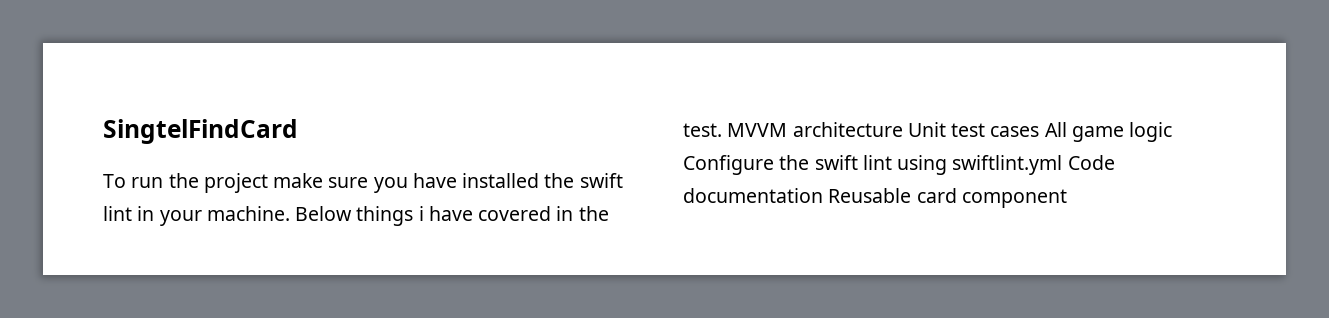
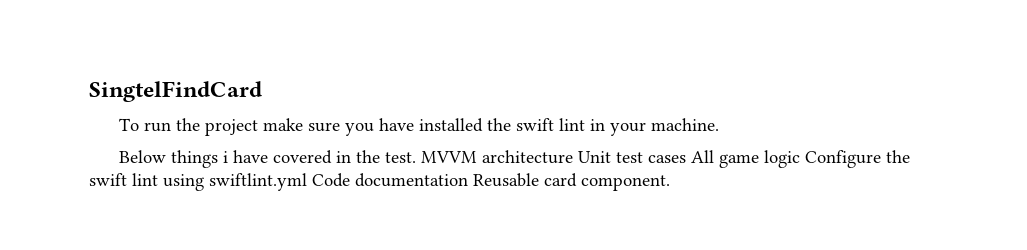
- To run the project make sure you have installed the swift lint in your machine. Below things i have covered in the test.
+ To run the project make sure you have installed the swift lint in your machine.
+ Below things i have covered in the test.
- MVVM architecture Unit test cases All game logic Configure the swift lint using swiftlint.yml Code documentation Reusable card component
+ MVVM architecture Unit test cases All game logic Configure the swift lint using swiftlint.yml Code documentation Reusable card component.

